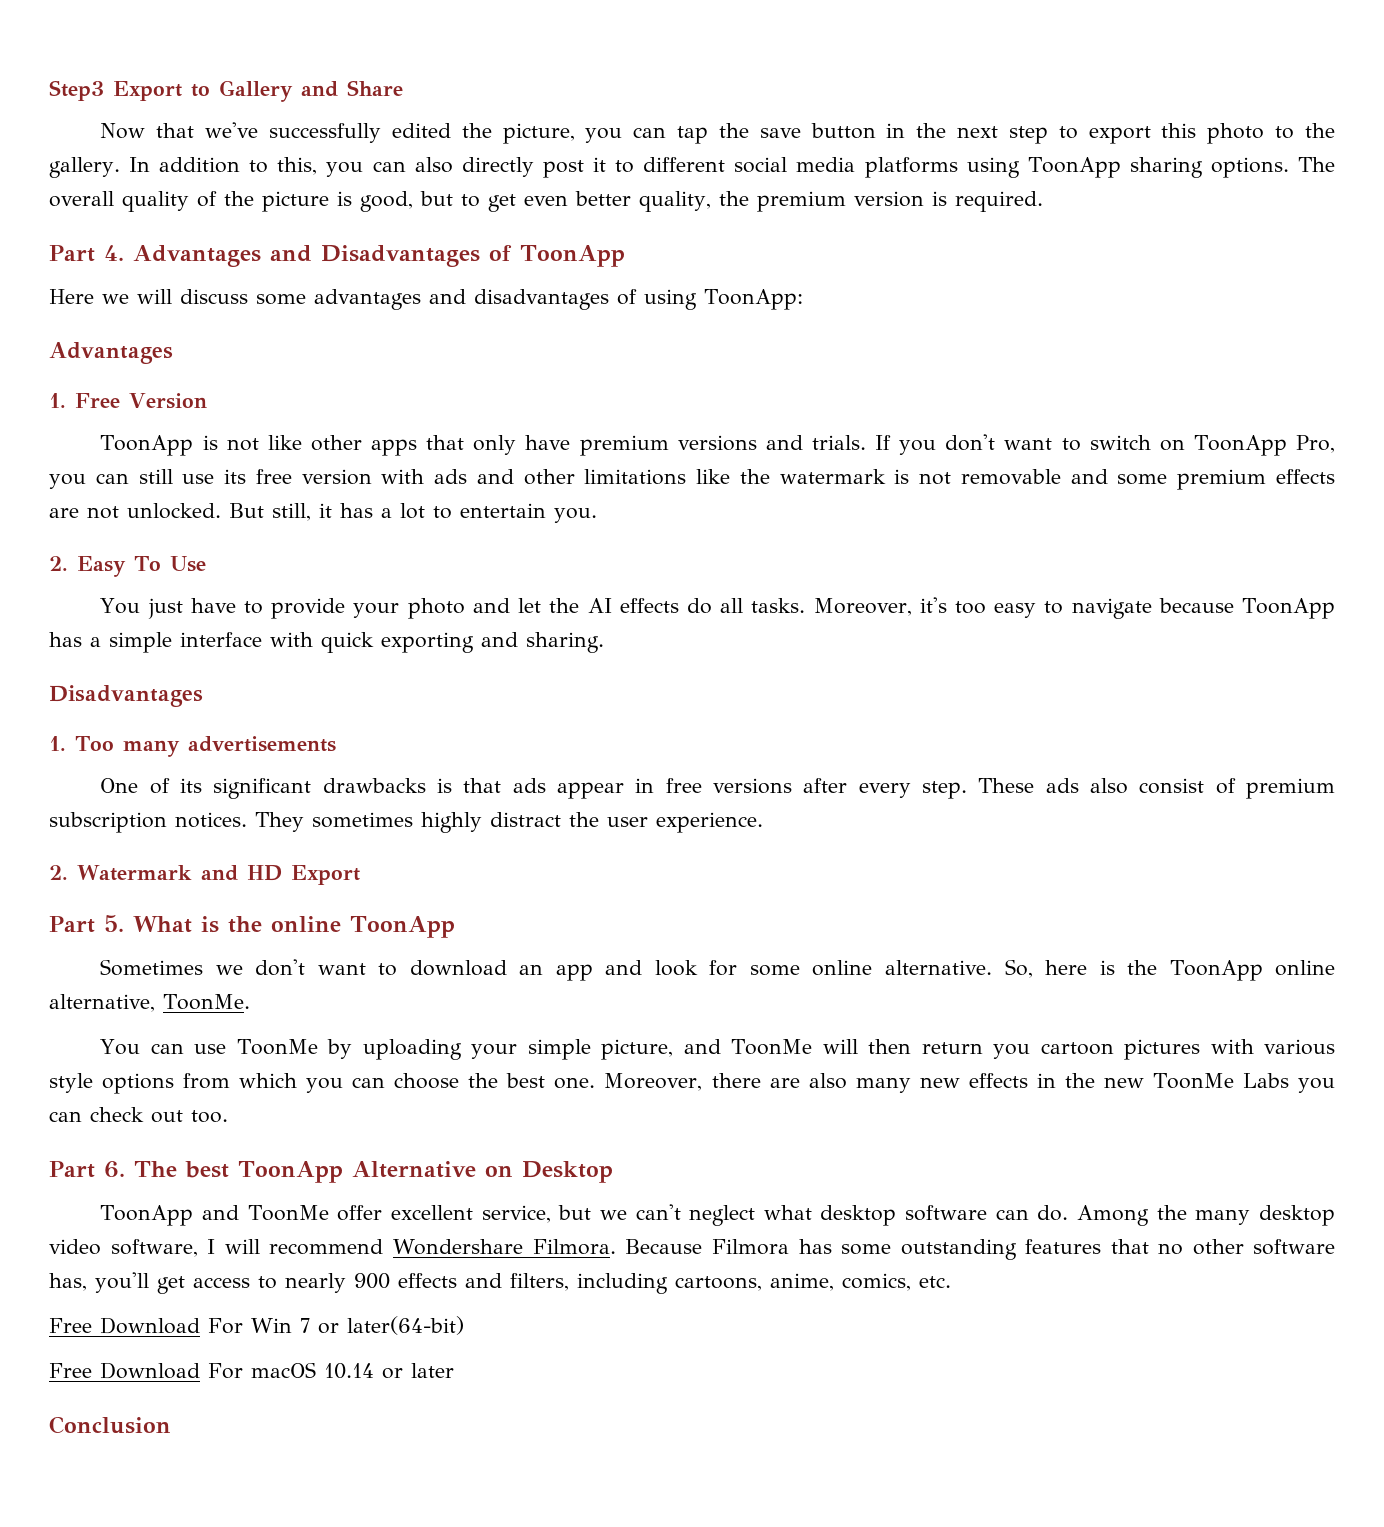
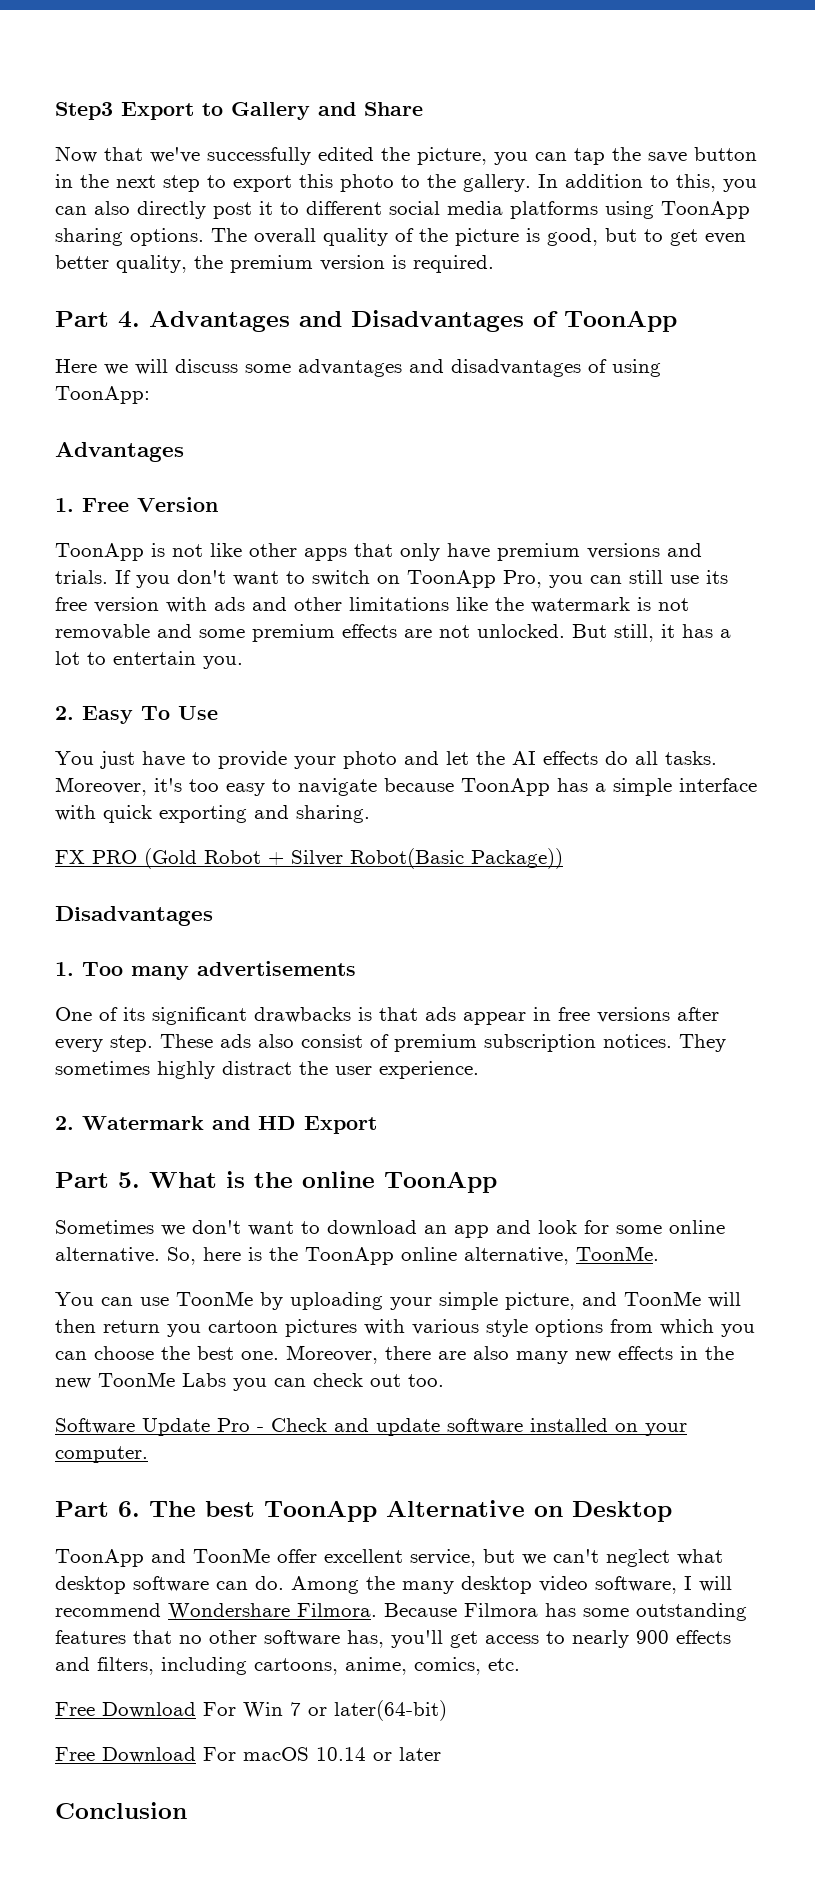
+ FX PRO (Gold Robot + Silver Robot(Basic Package))
+ Software Update Pro - Check and update software installed on your computer.

